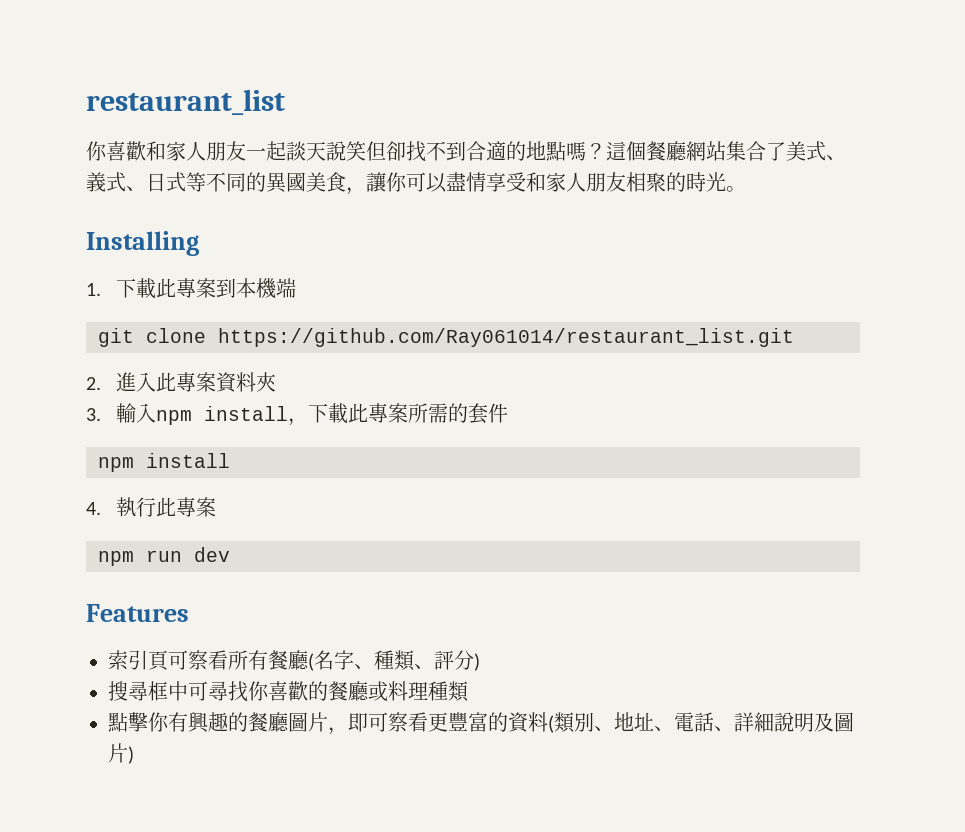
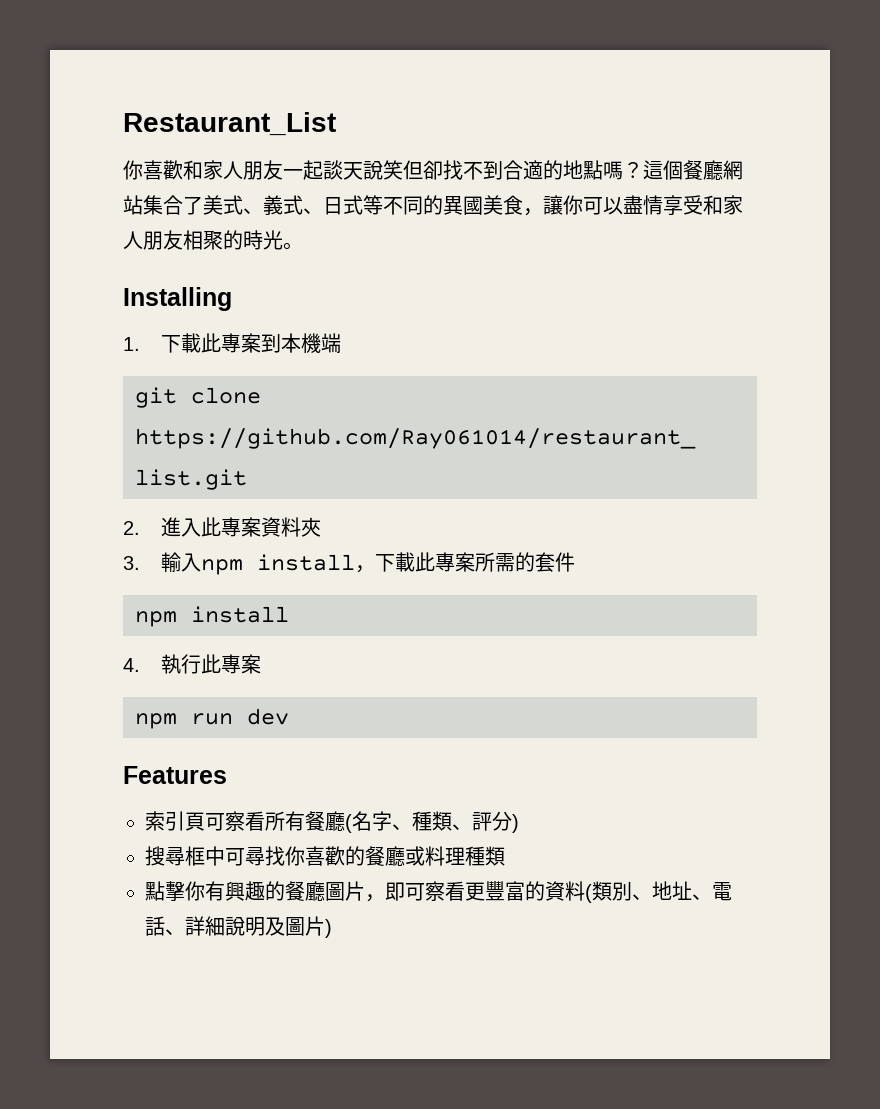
- restaurant_list
+ Restaurant_List

